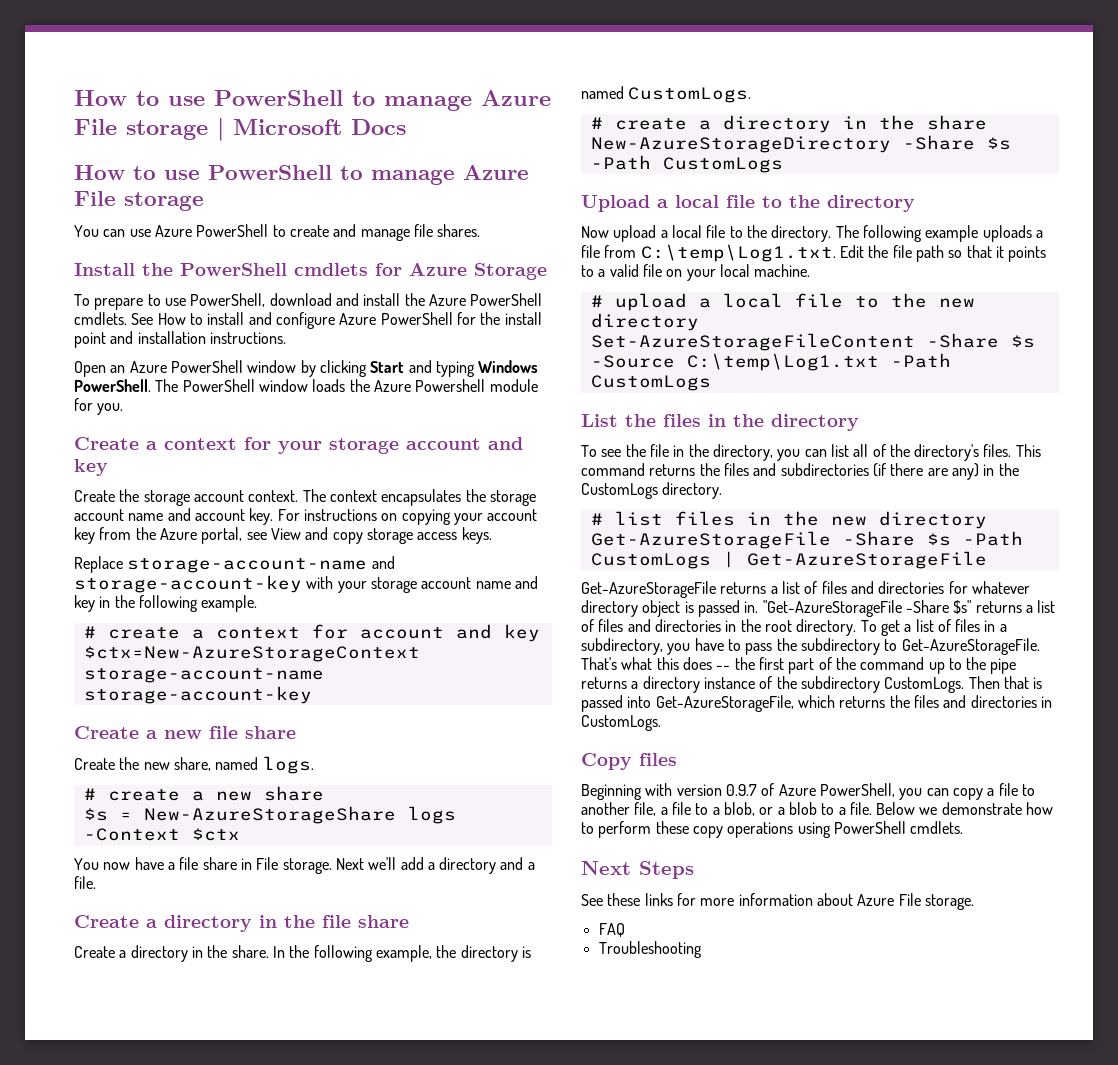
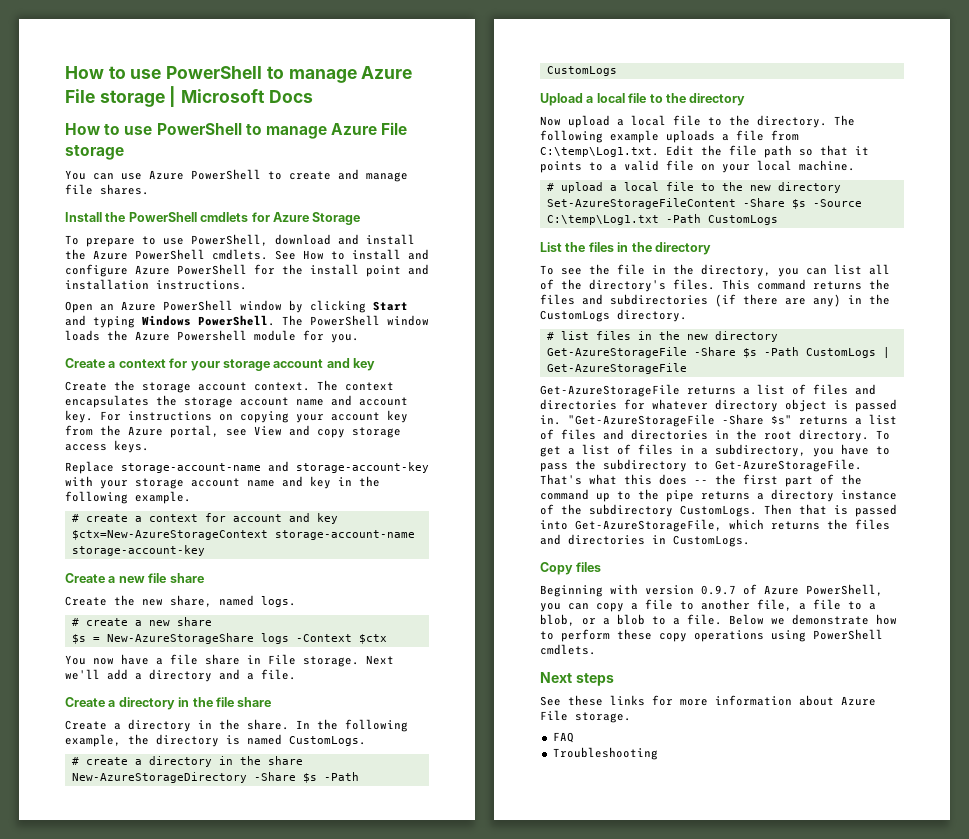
- Next Steps
+ Next steps

